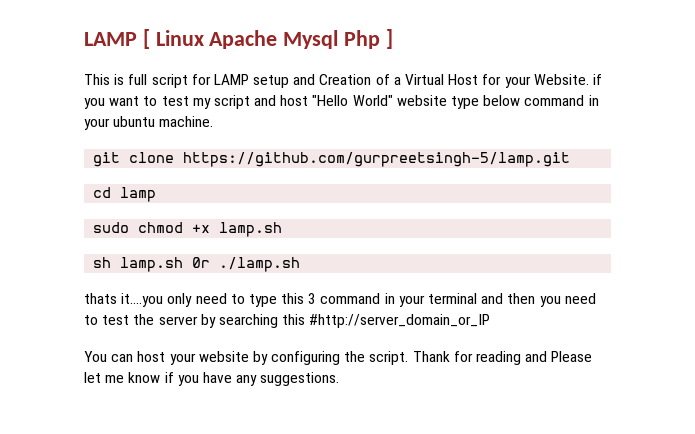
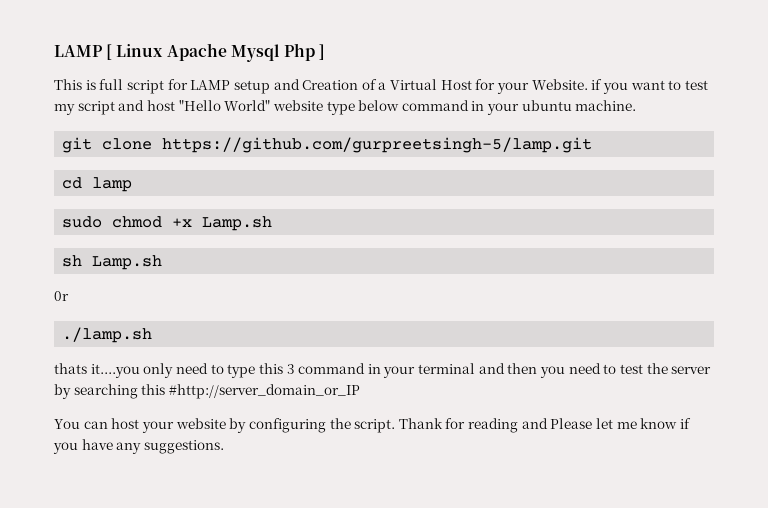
- sudo chmod +x lamp.sh
+ sudo chmod +x Lamp.sh
- sh lamp.sh 0r ./lamp.sh
+ sh Lamp.sh
+ 0r
+ ./lamp.sh

